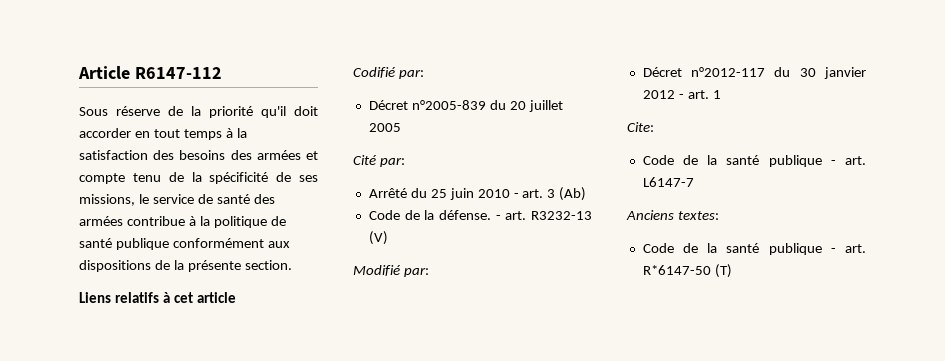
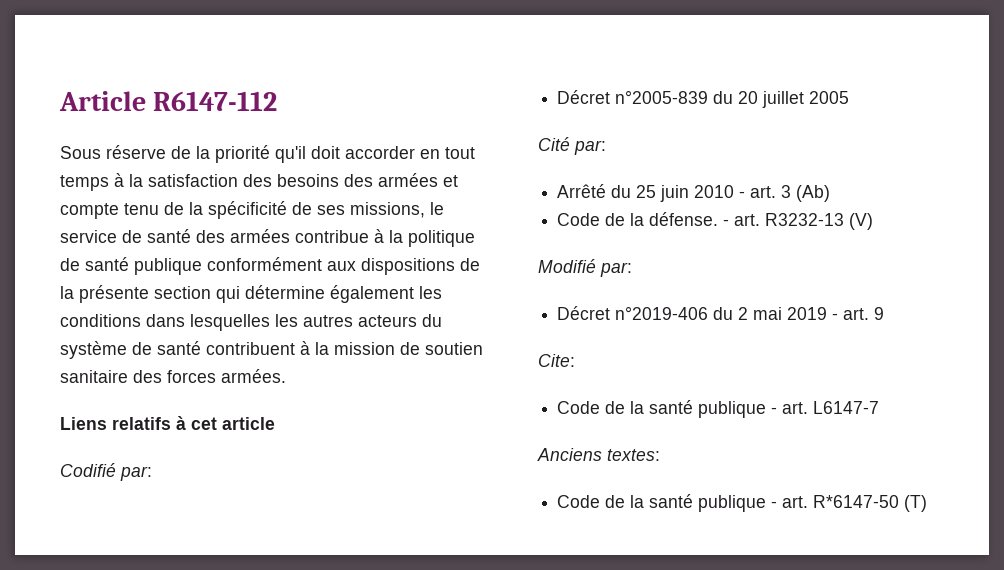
- Sous réserve de la priorité qu'il doit accorder en tout temps à la satisfaction des besoins des armées et compte tenu de la spécificité de ses missions, le service de santé des armées contribue à la politique de santé publique conformément aux dispositions de la présente section.
+ Sous réserve de la priorité qu'il doit accorder en tout temps à la satisfaction des besoins des armées et compte tenu de la spécificité de ses missions, le service de santé des armées contribue à la politique de santé publique conformément aux dispositions de la présente section qui détermine également les conditions dans lesquelles les autres acteurs du système de santé contribuent à la mission de soutien sanitaire des forces armées.
- Décret n°2012-117 du 30 janvier 2012 - art. 1
+ Décret n°2019-406 du 2 mai 2019 - art. 9

